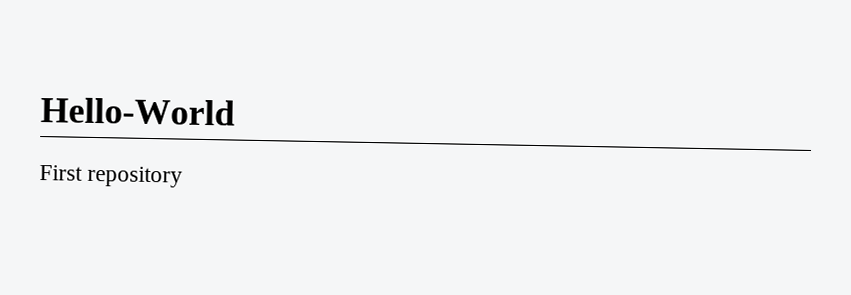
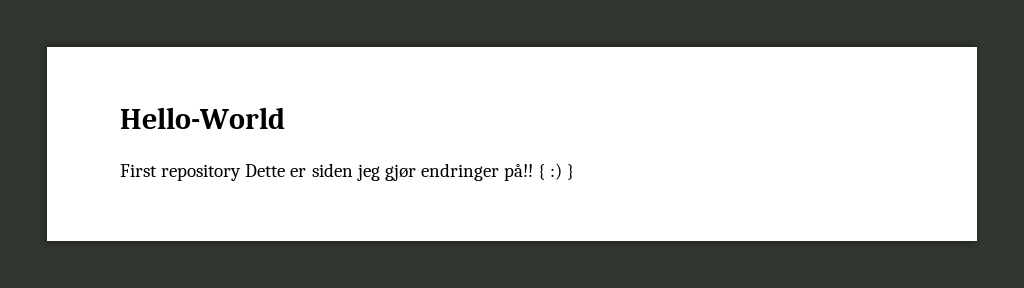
- First repository
+ First repository Dette er siden jeg gjør endringer på!! { :) }

